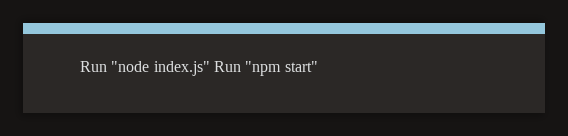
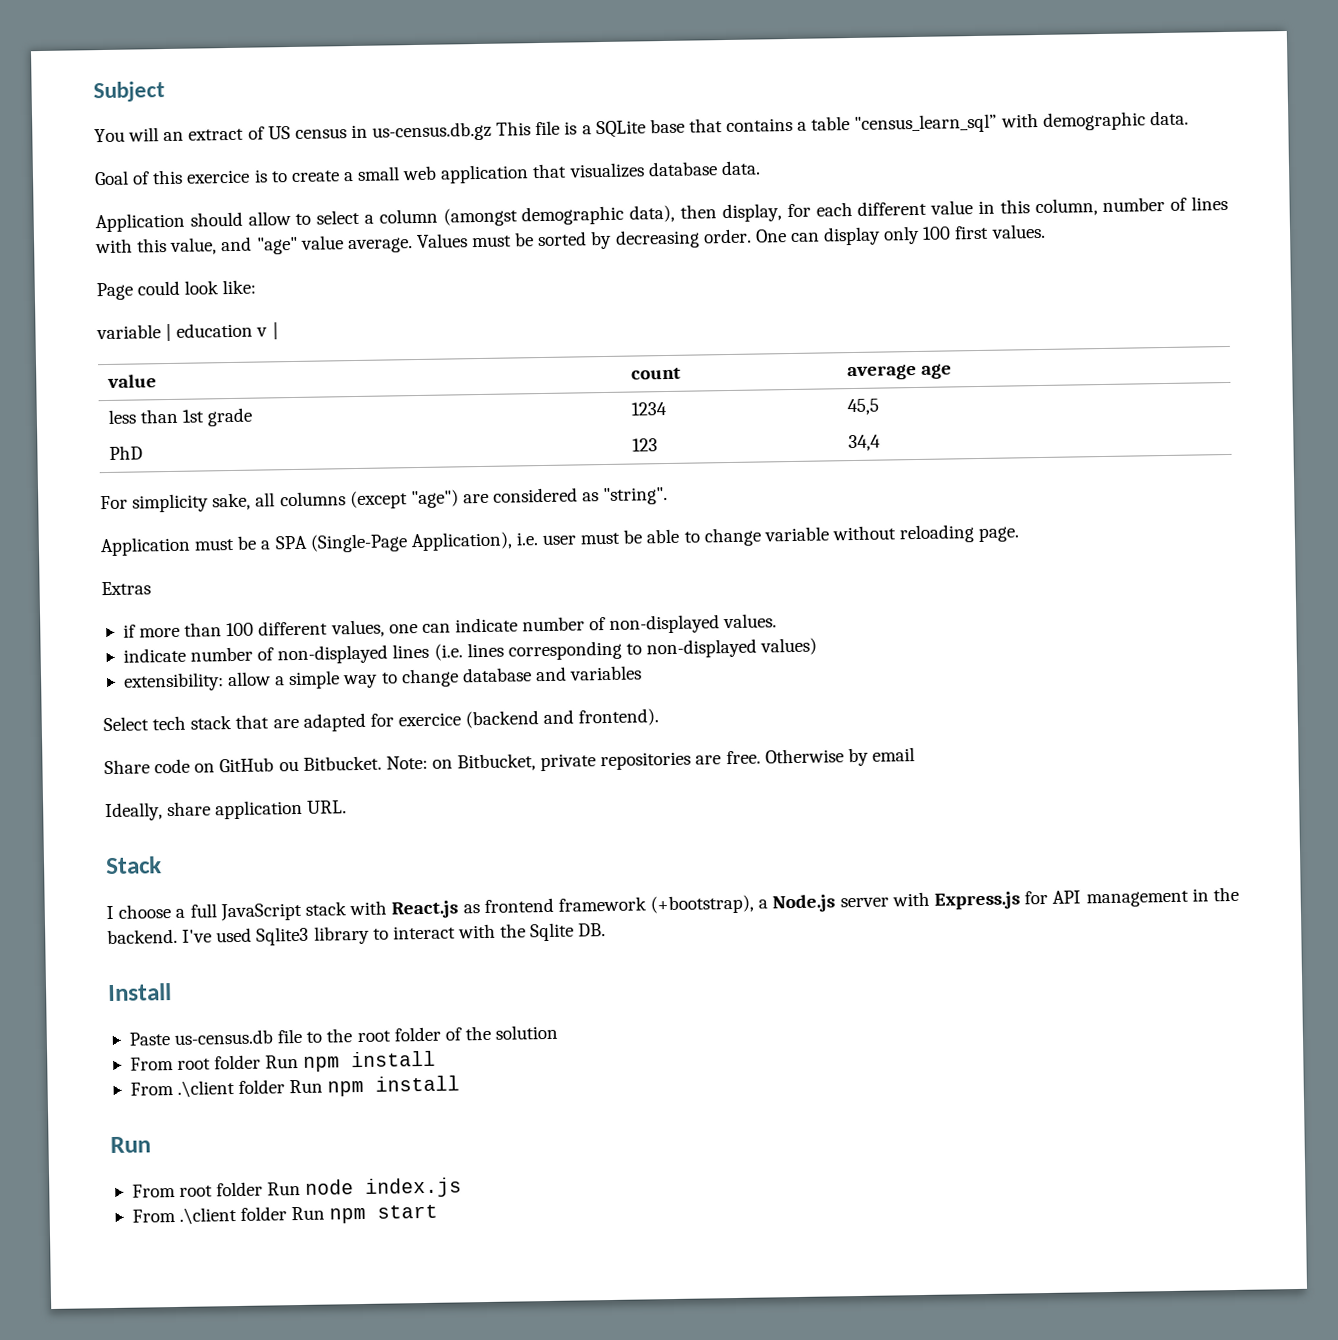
- Run "node index.js" Run "npm start"
+ Subject
+ You will an extract of US census in us-census.db.gz This file is a SQLite base that contains a table "census_learn_sql” with demographic data.
+ Goal of this exercice is to create a small web application that visualizes database data.
+ Application should allow to select a column (amongst demographic data), then display, for each different value in this column, number of lines with this value, and "age" value average. Values must be sorted by decreasing order. One can display only 100 first values.
+ Page could look like:
+ variable | education v |
+ value | count | average age
+ less than 1st grade | 1234 | 45,5
+ PhD | 123 | 34,4
+ For simplicity sake, all columns (except "age") are considered as "string".
+ Application must be a SPA (Single-Page Application), i.e. user must be able to change variable without reloading page.
+ Extras
+ if more than 100 different values, one can indicate number of non-displayed values.
+ indicate number of non-displayed lines (i.e. lines corresponding to non-displayed values)
+ extensibility: allow a simple way to change database and variables
+ Select tech stack that are adapted for exercice (backend and frontend).
+ Share code on GitHub ou Bitbucket. Note: on Bitbucket, private repositories are free. Otherwise by email
+ Ideally, share application URL.
+ Stack
+ I choose a full JavaScript stack with React.js as frontend framework (+bootstrap), a Node.js server with Express.js for API management in the backend. I've used Sqlite3 library to interact with the Sqlite DB.
+ Install
+ Paste us-census.db file to the root folder of the solution
+ From root folder Run npm install
+ From .\client folder Run npm install
+ Run
+ From root folder Run node index.js
+ From .\client folder Run npm start

